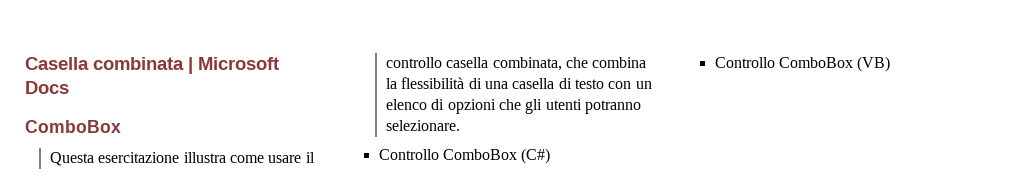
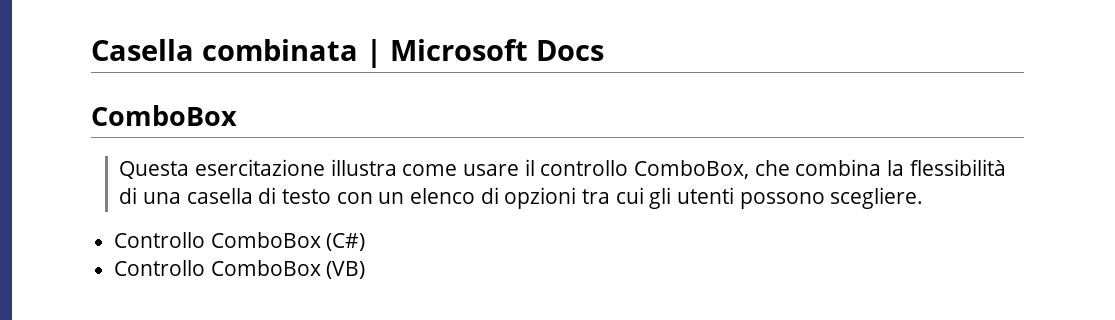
- Questa esercitazione illustra come usare il controllo casella combinata, che combina la flessibilità di una casella di testo con un elenco di opzioni che gli utenti potranno selezionare.
+ Questa esercitazione illustra come usare il controllo ComboBox, che combina la flessibilità di una casella di testo con un elenco di opzioni tra cui gli utenti possono scegliere.

